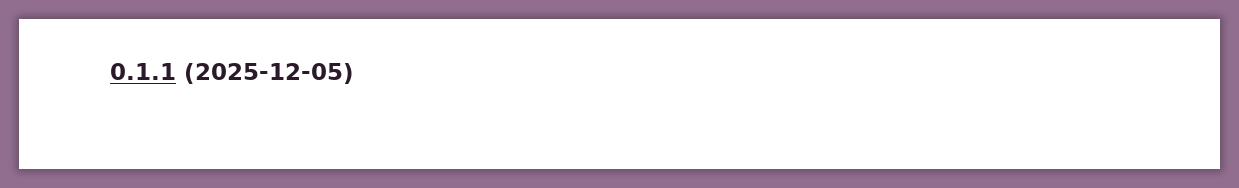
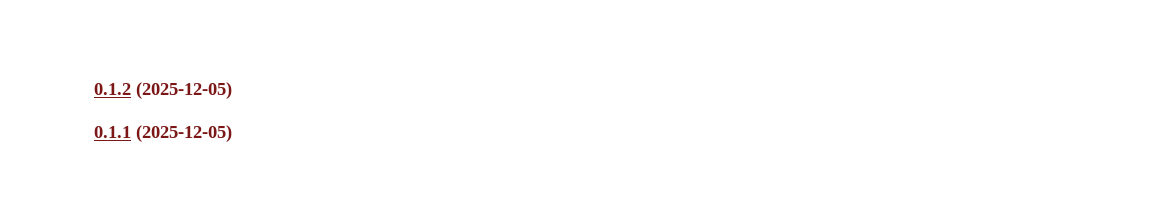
+ 0.1.2 (2025-12-05)

